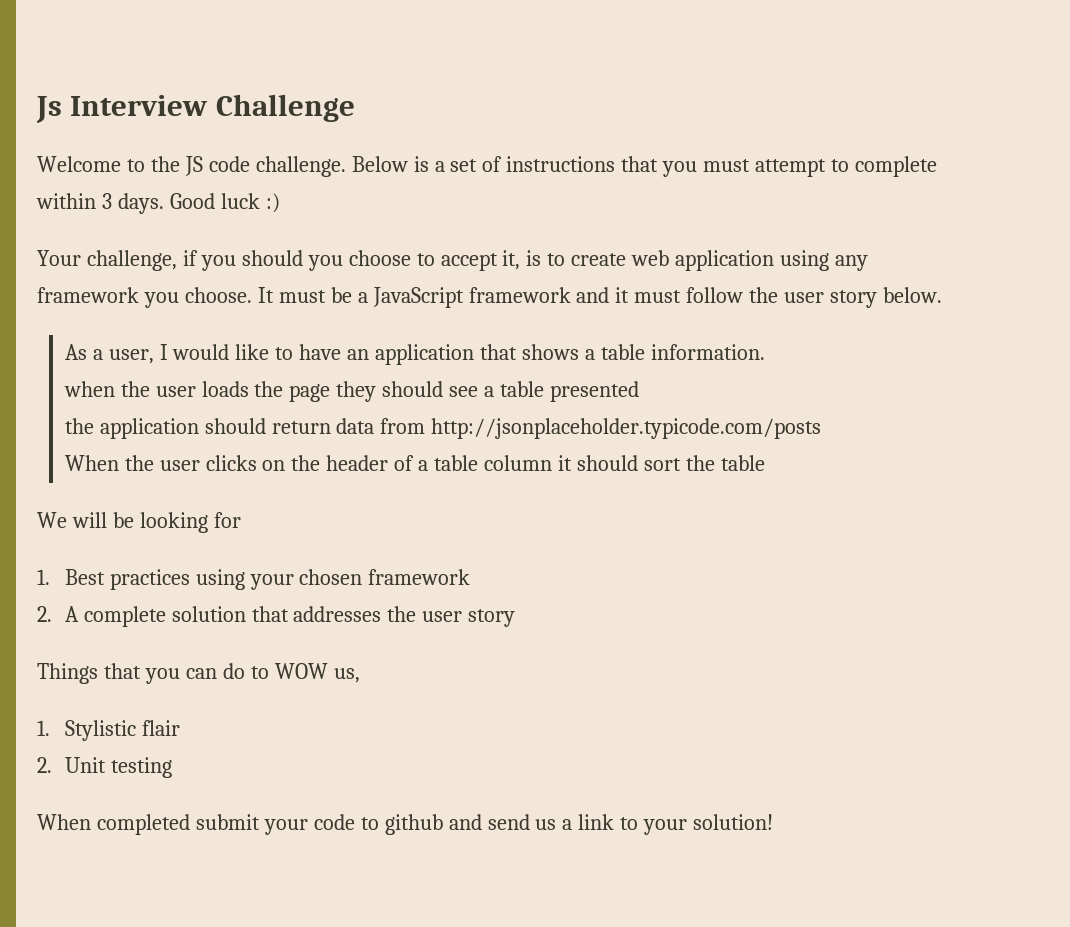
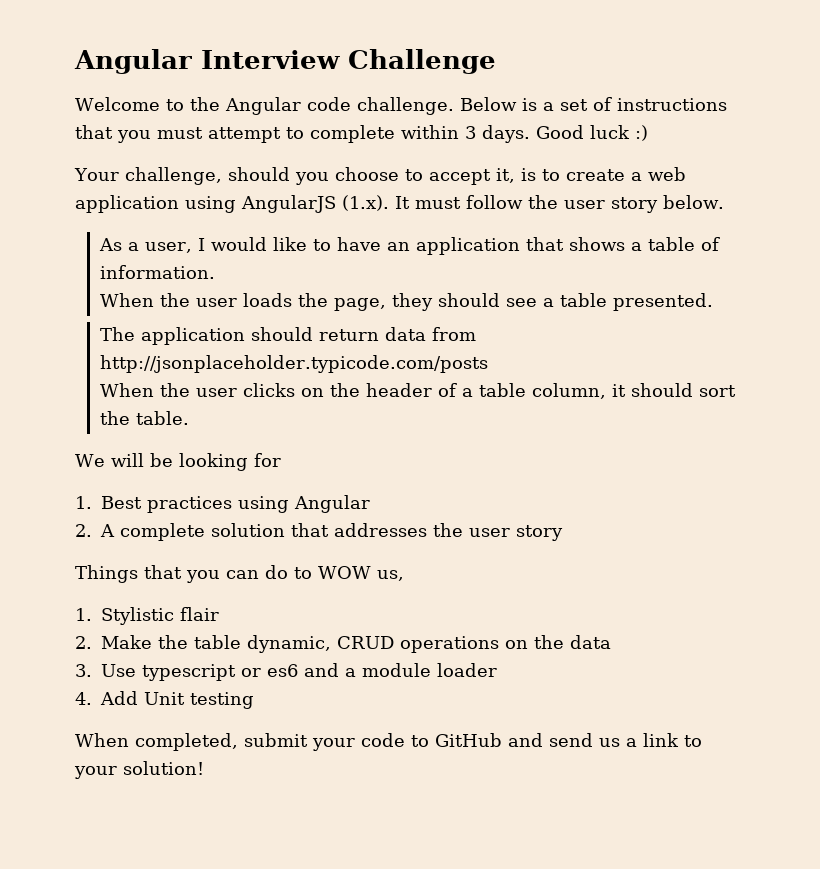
- Js Interview Challenge
+ Angular Interview Challenge
- Welcome to the JS code challenge.
+ Welcome to the Angular code challenge.
- Your challenge, if you should you choose to accept it, is to create web application using any framework you choose. It must be a JavaScript framework and it must follow the user story below.
+ Your challenge, should you choose to accept it, is to create a web application using AngularJS (1.x). It must follow the user story below.
- As a user, I would like to have an application that shows a table information.
+ As a user, I would like to have an application that shows a table of information.
- when the user loads the page they should see a table presented
- the application should return data from http://jsonplaceholder.typicode.com/posts
+ When the user loads the page, they should see a table presented.
+ The application should return data from http://jsonplaceholder.typicode.com/posts
- When the user clicks on the header of a table column it should sort the table
+ When the user clicks on the header of a table column, it should sort the table.
- 1. Best practices using your chosen framework
+ 1. Best practices using Angular
- 2. Unit testing
+ 2. Make the table dynamic, CRUD operations on the data
+ 3. Use typescript or es6 and a module loader
+ 4. Add Unit testing
- When completed submit your code to github and send us a link to your solution!
+ When completed, submit your code to GitHub and send us a link to your solution!

